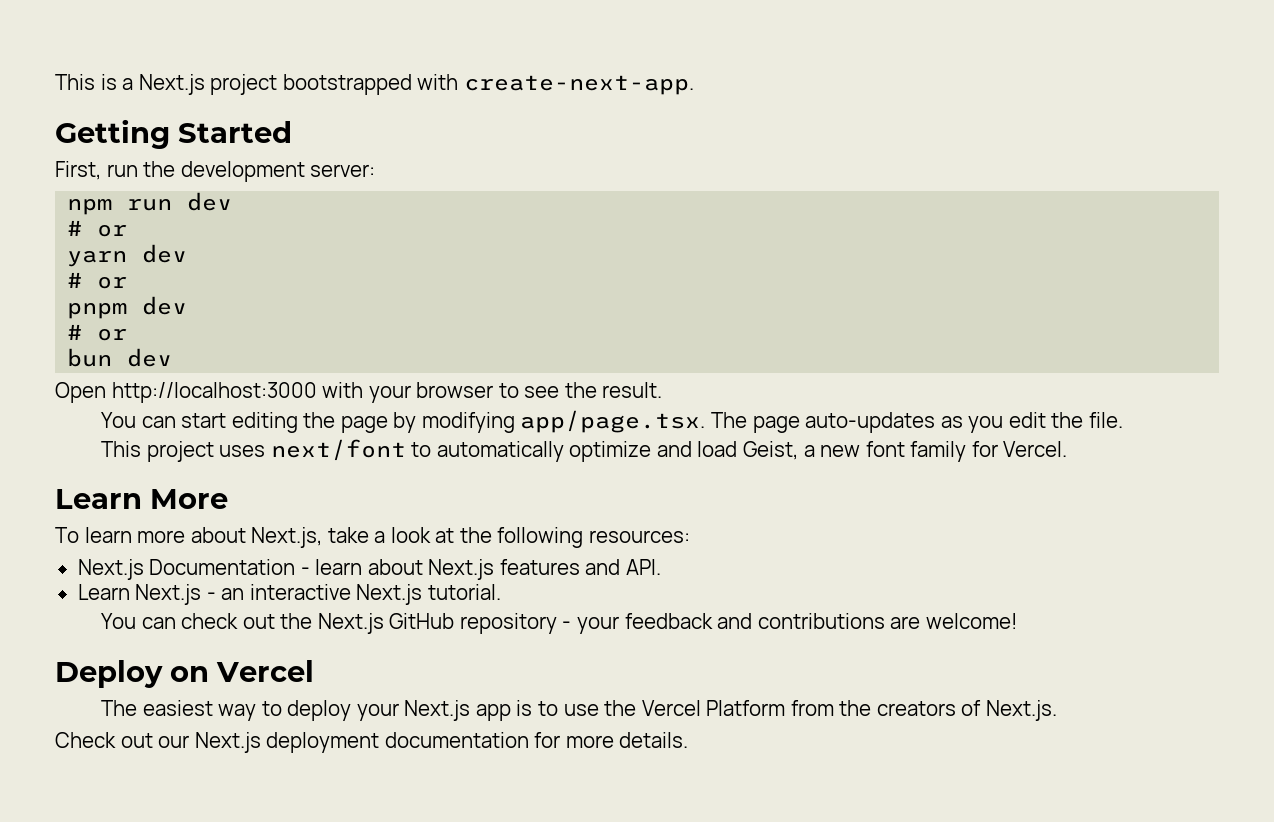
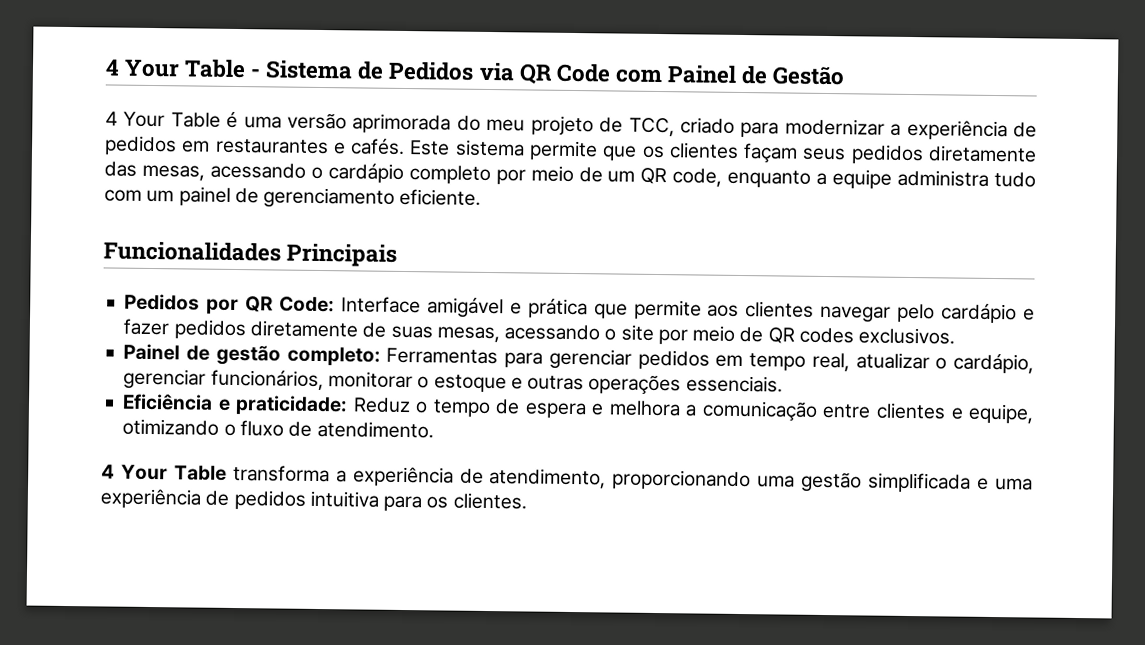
- This is a Next.js project bootstrapped with create-next-app.
- Getting Started
- First, run the development server:
- npm run dev
- # or
- yarn dev
- # or
- pnpm dev
- # or
- bun dev
- Open http://localhost:3000 with your browser to see the result.
- You can start editing the page by modifying app/page.tsx. The page auto-updates as you edit the file.
- This project uses next/font to automatically optimize and load Geist, a new font family for Vercel.
- Learn More
- To learn more about Next.js, take a look at the following resources:
- Next.js Documentation - learn about Next.js features and API.
- Learn Next.js - an interactive Next.js tutorial.
- You can check out the Next.js GitHub repository - your feedback and contributions are welcome!
- Deploy on Vercel
- The easiest way to deploy your Next.js app is to use the Vercel Platform from the creators of Next.js.
- Check out our Next.js deployment documentation for more details.
+ 4 Your Table - Sistema de Pedidos via QR Code com Painel de Gestão
+ 4 Your Table é uma versão aprimorada do meu projeto de TCC, criado para modernizar a experiência de pedidos em restaurantes e cafés. Este sistema permite que os clientes façam seus pedidos diretamente das mesas, acessando o cardápio completo por meio de um QR code, enquanto a equipe administra tudo com um painel de gerenciamento eficiente.
+ Funcionalidades Principais
+ Pedidos por QR Code: Interface amigável e prática que permite aos clientes navegar pelo cardápio e fazer pedidos diretamente de suas mesas, acessando o site por meio de QR codes exclusivos.
+ Painel de gestão completo: Ferramentas para gerenciar pedidos em tempo real, atualizar o cardápio, gerenciar funcionários, monitorar o estoque e outras operações essenciais.
+ Eficiência e praticidade: Reduz o tempo de espera e melhora a comunicação entre clientes e equipe, otimizando o fluxo de atendimento.
+ 4 Your Table transforma a experiência de atendimento, proporcionando uma gestão simplificada e uma experiência de pedidos intuitiva para os clientes.

